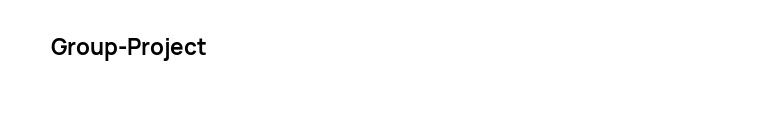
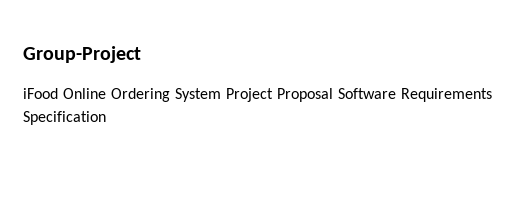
+ iFood Online Ordering System Project Proposal Software Requirements Specification

